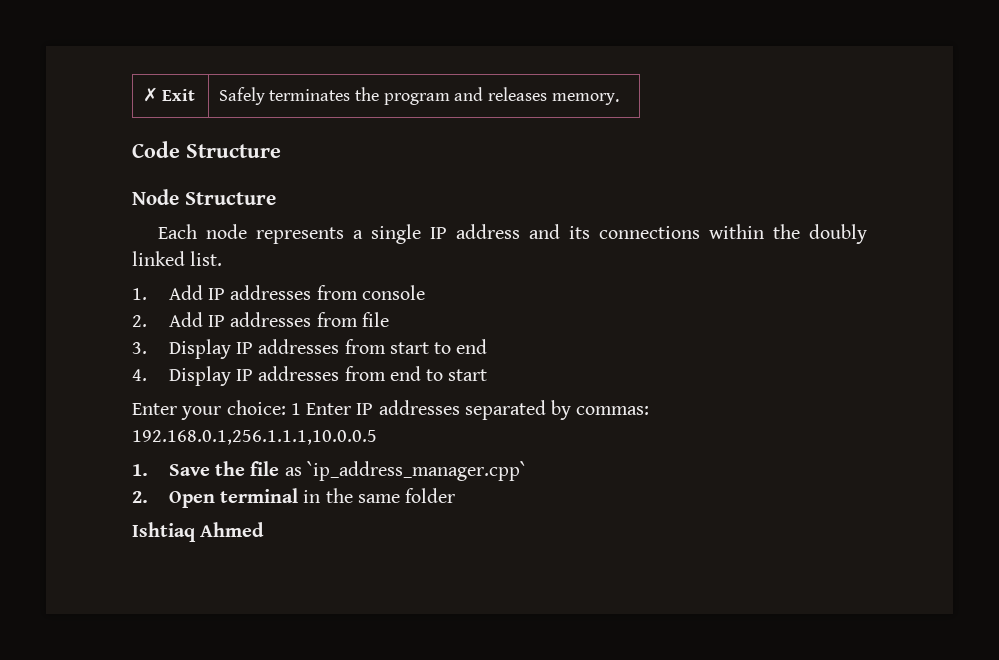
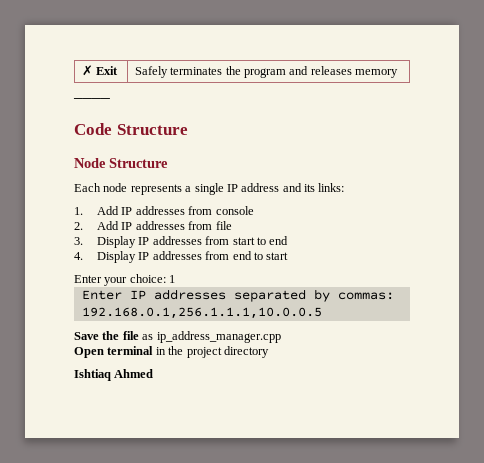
- ✗ Exit | Safely terminates the program and releases memory.
+ ✗ Exit | Safely terminates the program and releases memory
+ ────
- Each node represents a single IP address and its connections within the doubly linked list.
+ Each node represents a single IP address and its links:
- Enter your choice: 1 Enter IP addresses separated by commas: 192.168.0.1,256.1.1.1,10.0.0.5
+ Enter your choice: 1
+ Enter IP addresses separated by commas: 192.168.0.1,256.1.1.1,10.0.0.5
- 1. Save the file as `ip_address_manager.cpp`
- 2. Open terminal in the same folder
+ Save the file as ip_address_manager.cpp
+ Open terminal in the project directory

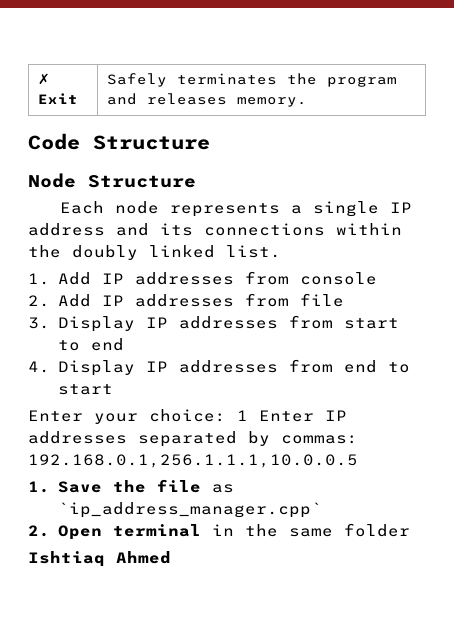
- ✗ Exit | Safely terminates the program and releases memory
- ────
+ ✗ Exit | Safely terminates the program and releases memory.
- Each node represents a single IP address and its links:
+ Each node represents a single IP address and its connections within the doubly linked list.
- Enter your choice: 1
- Enter IP addresses separated by commas: 192.168.0.1,256.1.1.1,10.0.0.5
+ Enter your choice: 1 Enter IP addresses separated by commas: 192.168.0.1,256.1.1.1,10.0.0.5
- Save the file as ip_address_manager.cpp
- Open terminal in the project directory
+ 1. Save the file as `ip_address_manager.cpp`
+ 2. Open terminal in the same folder

